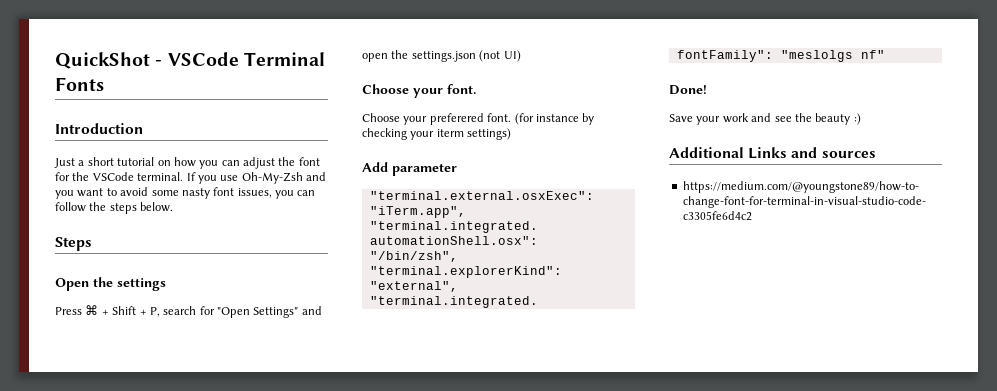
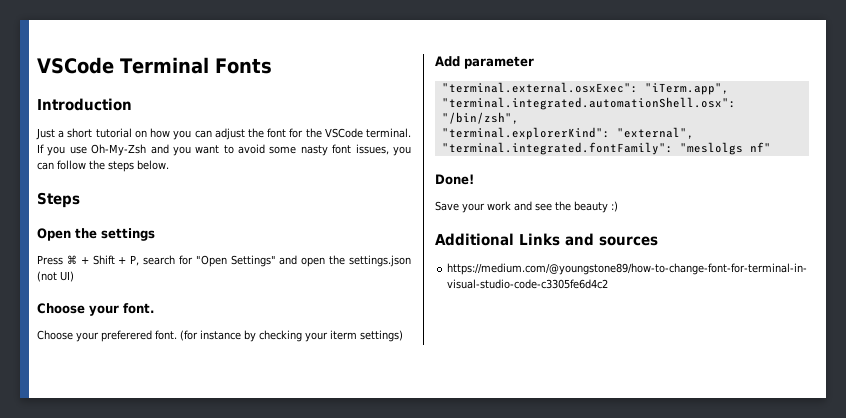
- QuickShot - VSCode Terminal Fonts
+ VSCode Terminal Fonts

